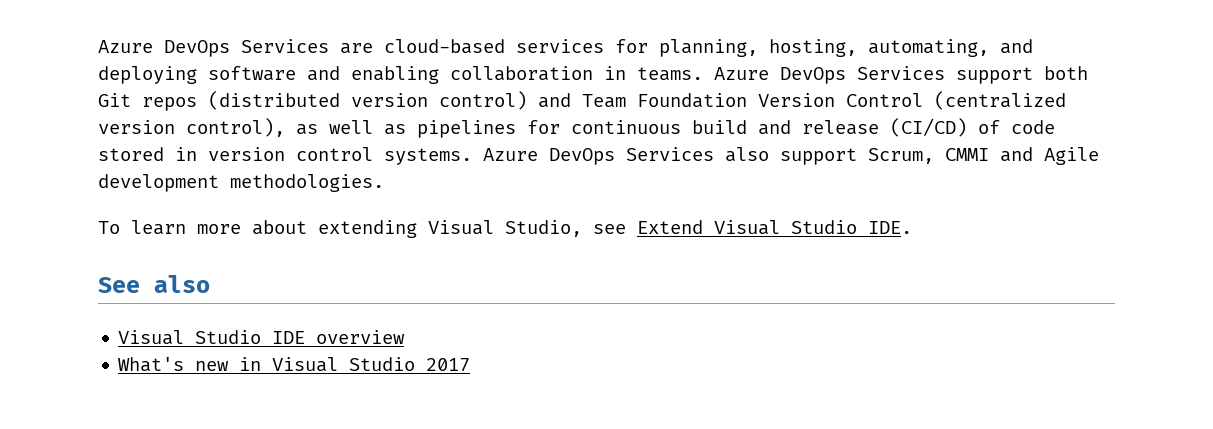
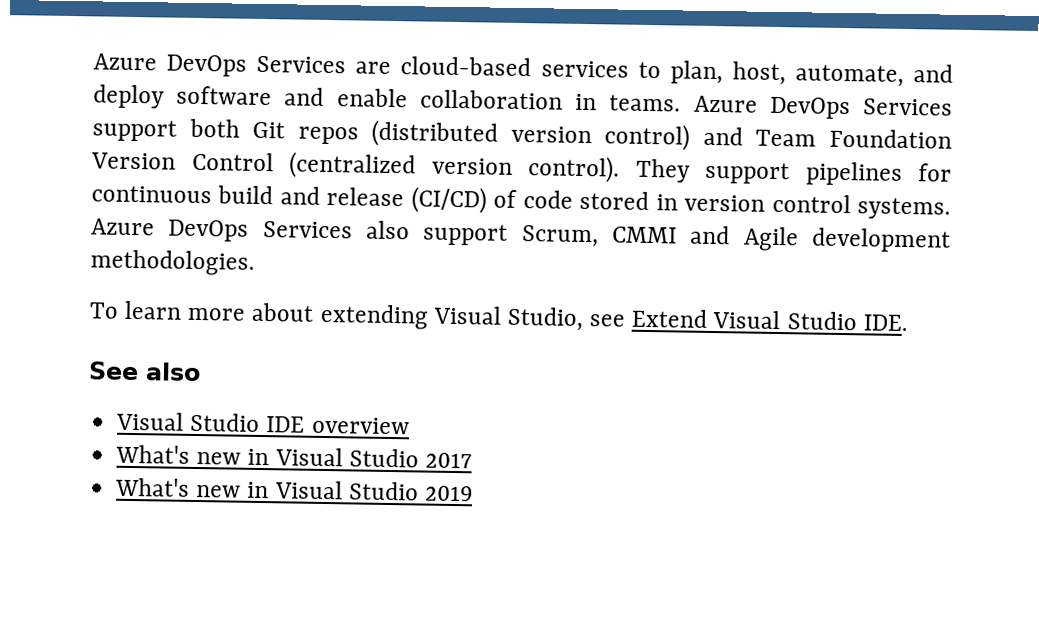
- Azure DevOps Services are cloud-based services for planning, hosting, automating, and deploying software and enabling collaboration in teams.
+ Azure DevOps Services are cloud-based services to plan, host, automate, and deploy software and enable collaboration in teams.
- Azure DevOps Services support both Git repos (distributed version control) and Team Foundation Version Control (centralized version control), as well as pipelines for continuous build and release (CI/CD) of code stored in version control systems.
+ Azure DevOps Services support both Git repos (distributed version control) and Team Foundation Version Control (centralized version control). They support pipelines for continuous build and release (CI/CD) of code stored in version control systems.
+ What's new in Visual Studio 2019

